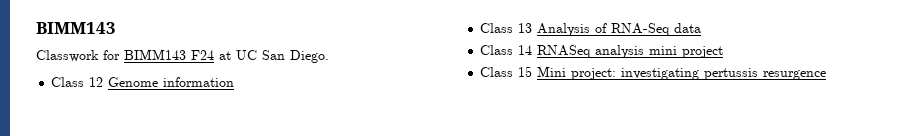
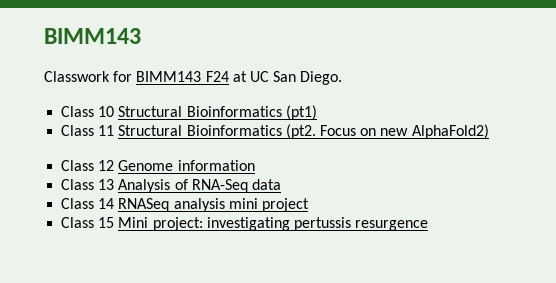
+ Class 10 Structural Bioinformatics (pt1)
+ Class 11 Structural Bioinformatics (pt2. Focus on new AlphaFold2)

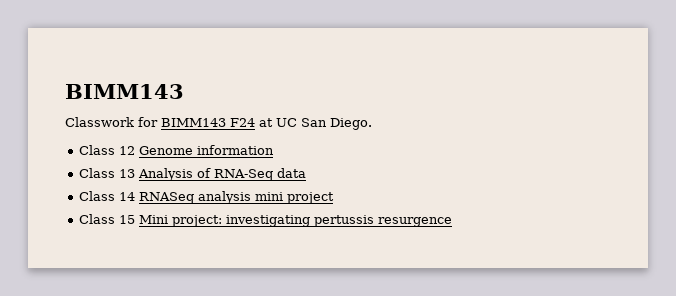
- Class 10 Structural Bioinformatics (pt1)
- Class 11 Structural Bioinformatics (pt2. Focus on new AlphaFold2)

